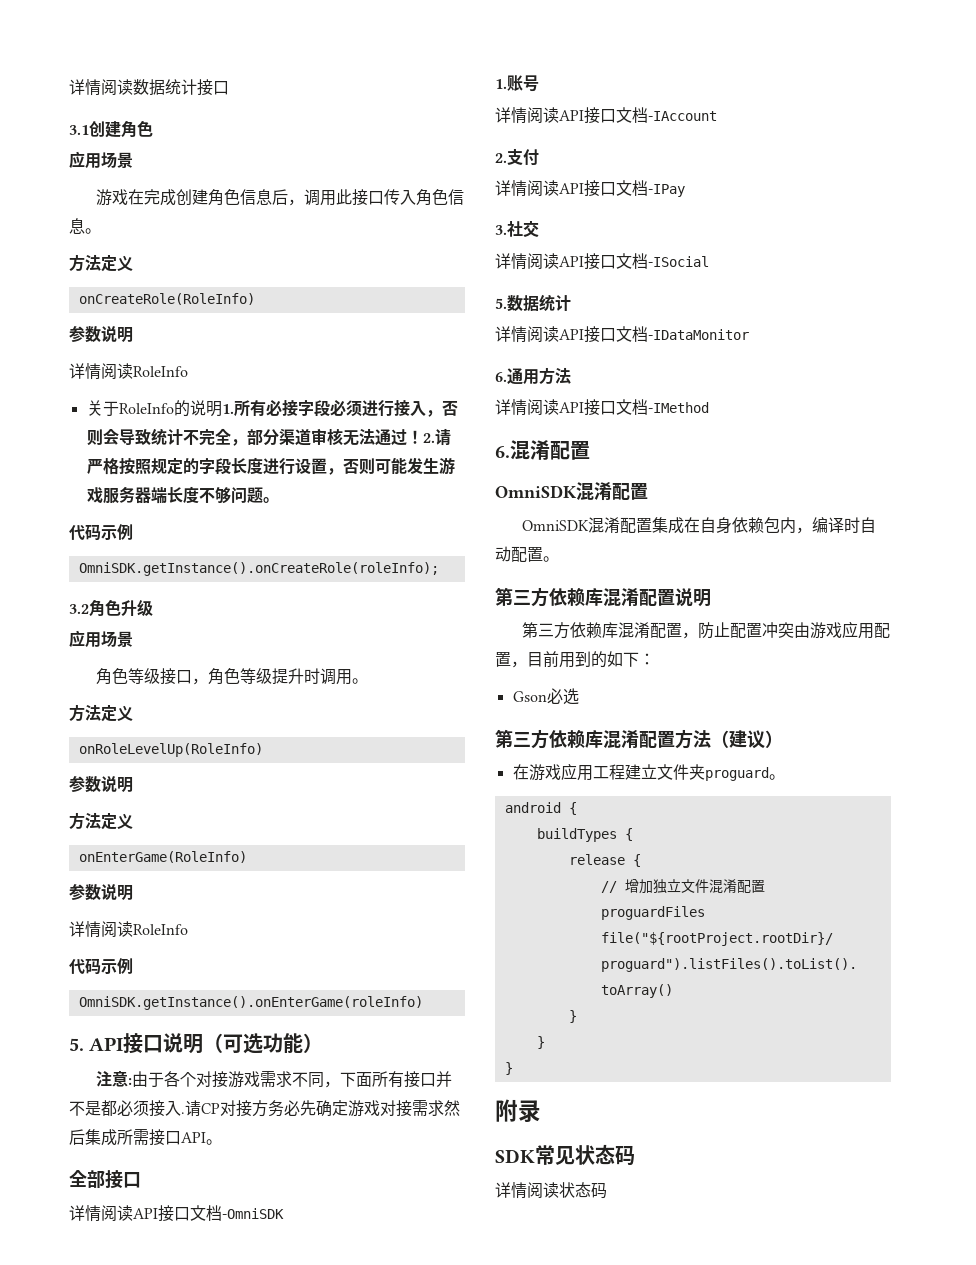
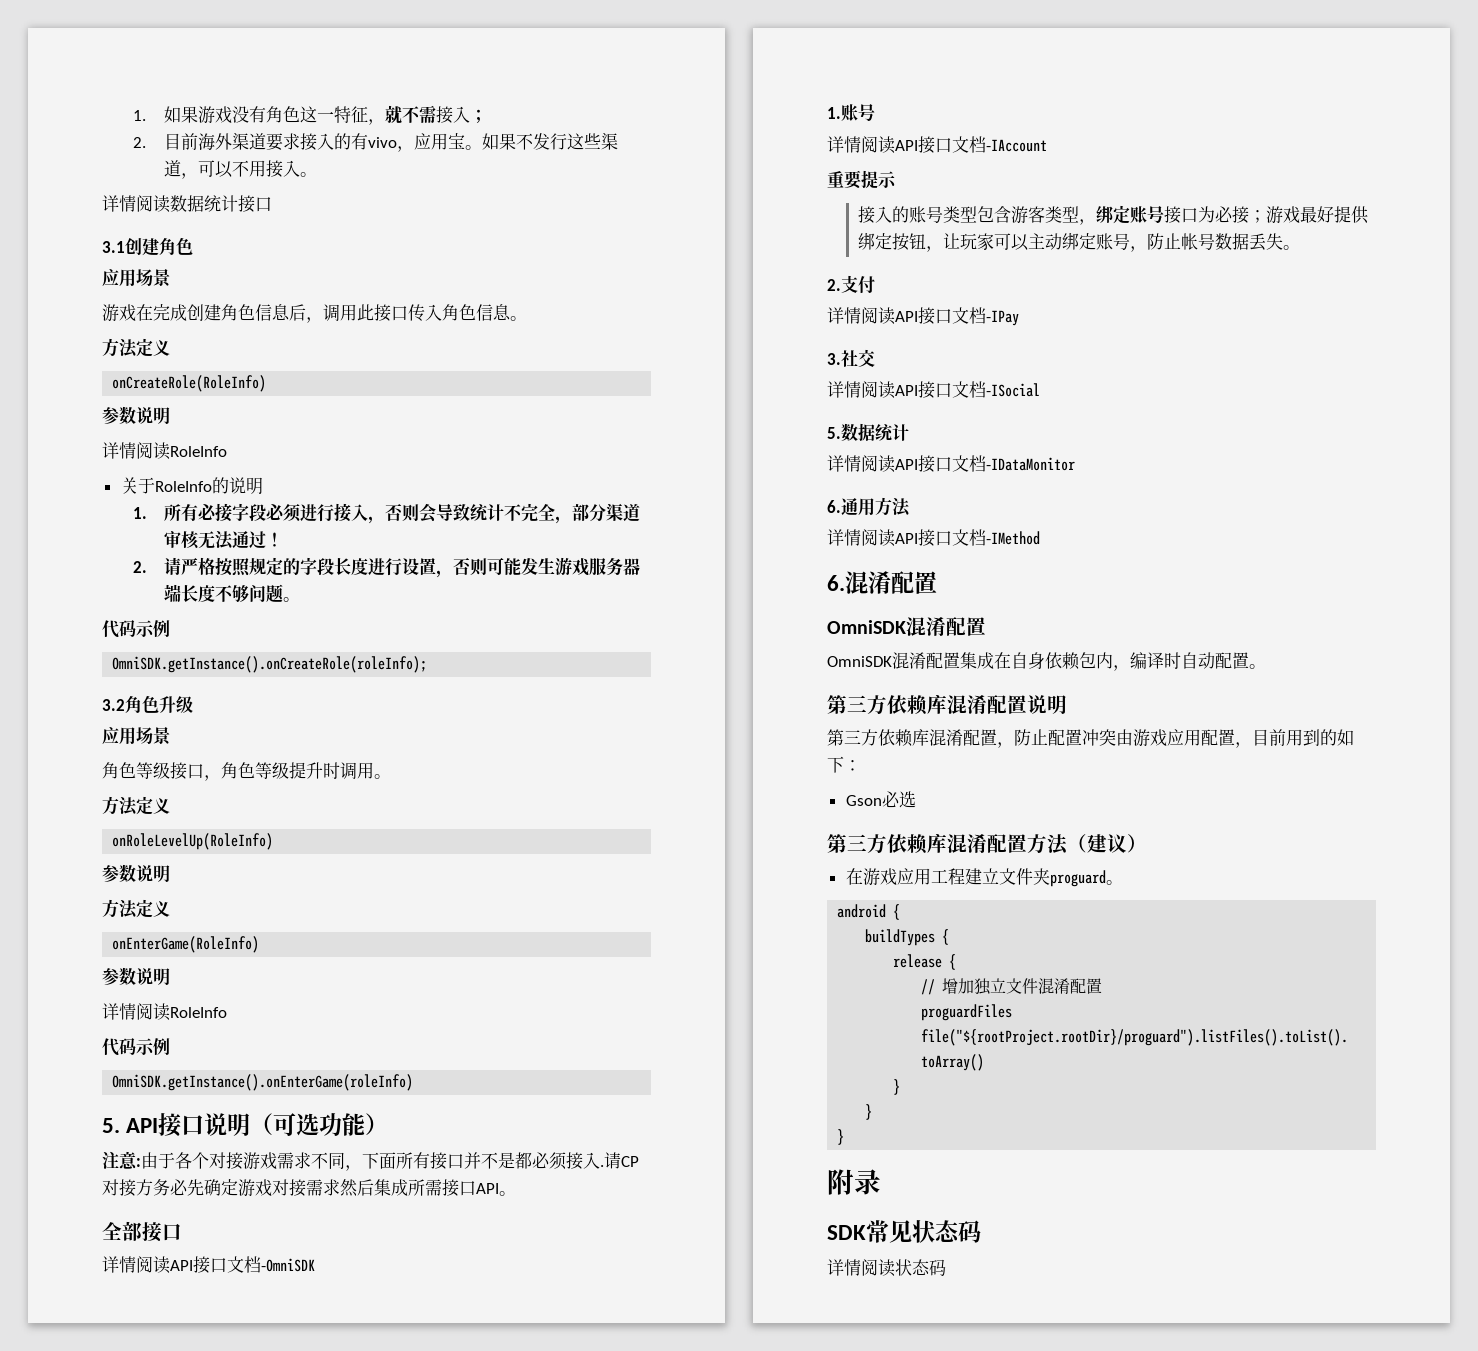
+ 1.如果游戏没有角色这一特征，就不需接入；
+ 2.目前海外渠道要求接入的有vivo，应用宝。如果不发行这些渠道，可以不用接入。
- 关于RoleInfo的说明1.所有必接字段必须进行接入，否则会导致统计不完全，部分渠道审核无法通过！2.请严格按照规定的字段长度进行设置，否则可能发生游戏服务器端长度不够问题。
+ 关于RoleInfo的说明
+ 1.所有必接字段必须进行接入，否则会导致统计不完全，部分渠道审核无法通过！
+ 2.请严格按照规定的字段长度进行设置，否则可能发生游戏服务器端长度不够问题。
+ 重要提示
+ 接入的账号类型包含游客类型，绑定账号接口为必接；游戏最好提供绑定按钮，让玩家可以主动绑定账号，防止帐号数据丢失。

